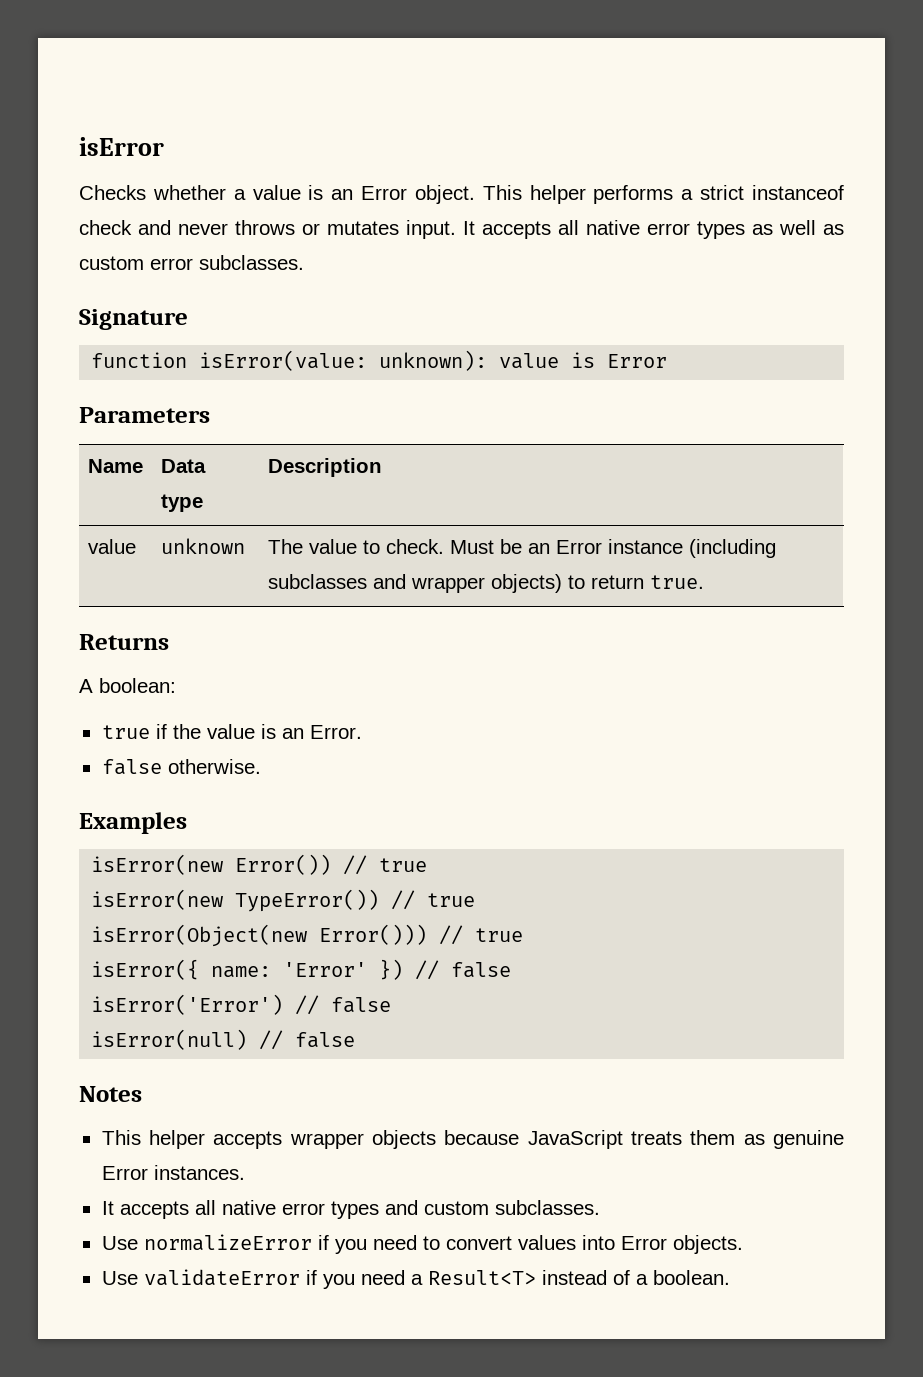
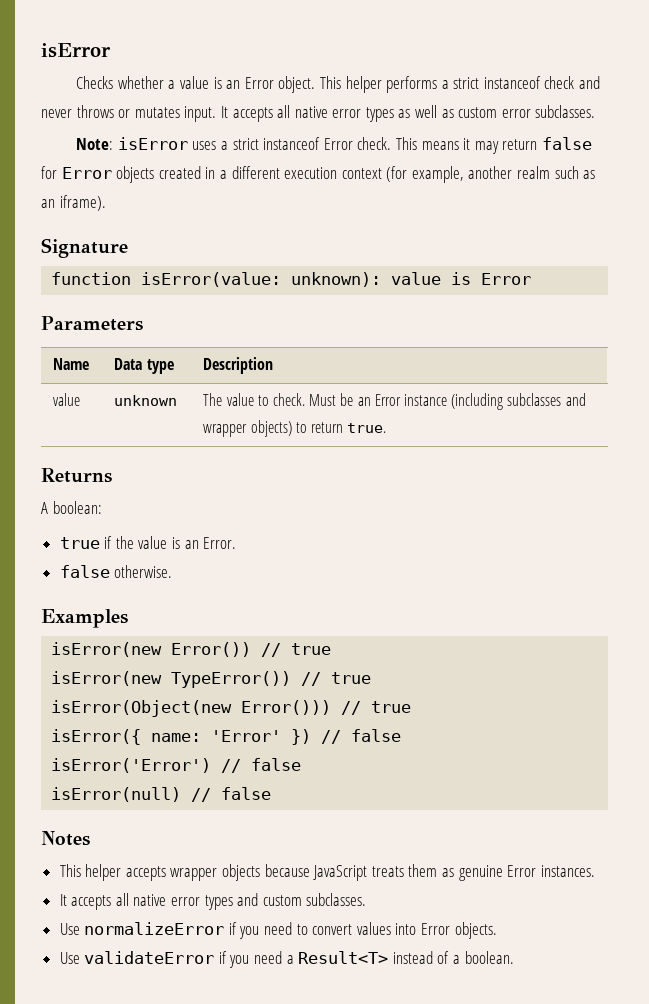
+ Note: isError uses a strict instanceof Error check. This means it may return false for Error objects created in a different execution context (for example, another realm such as an iframe).

